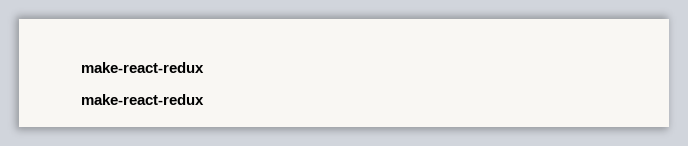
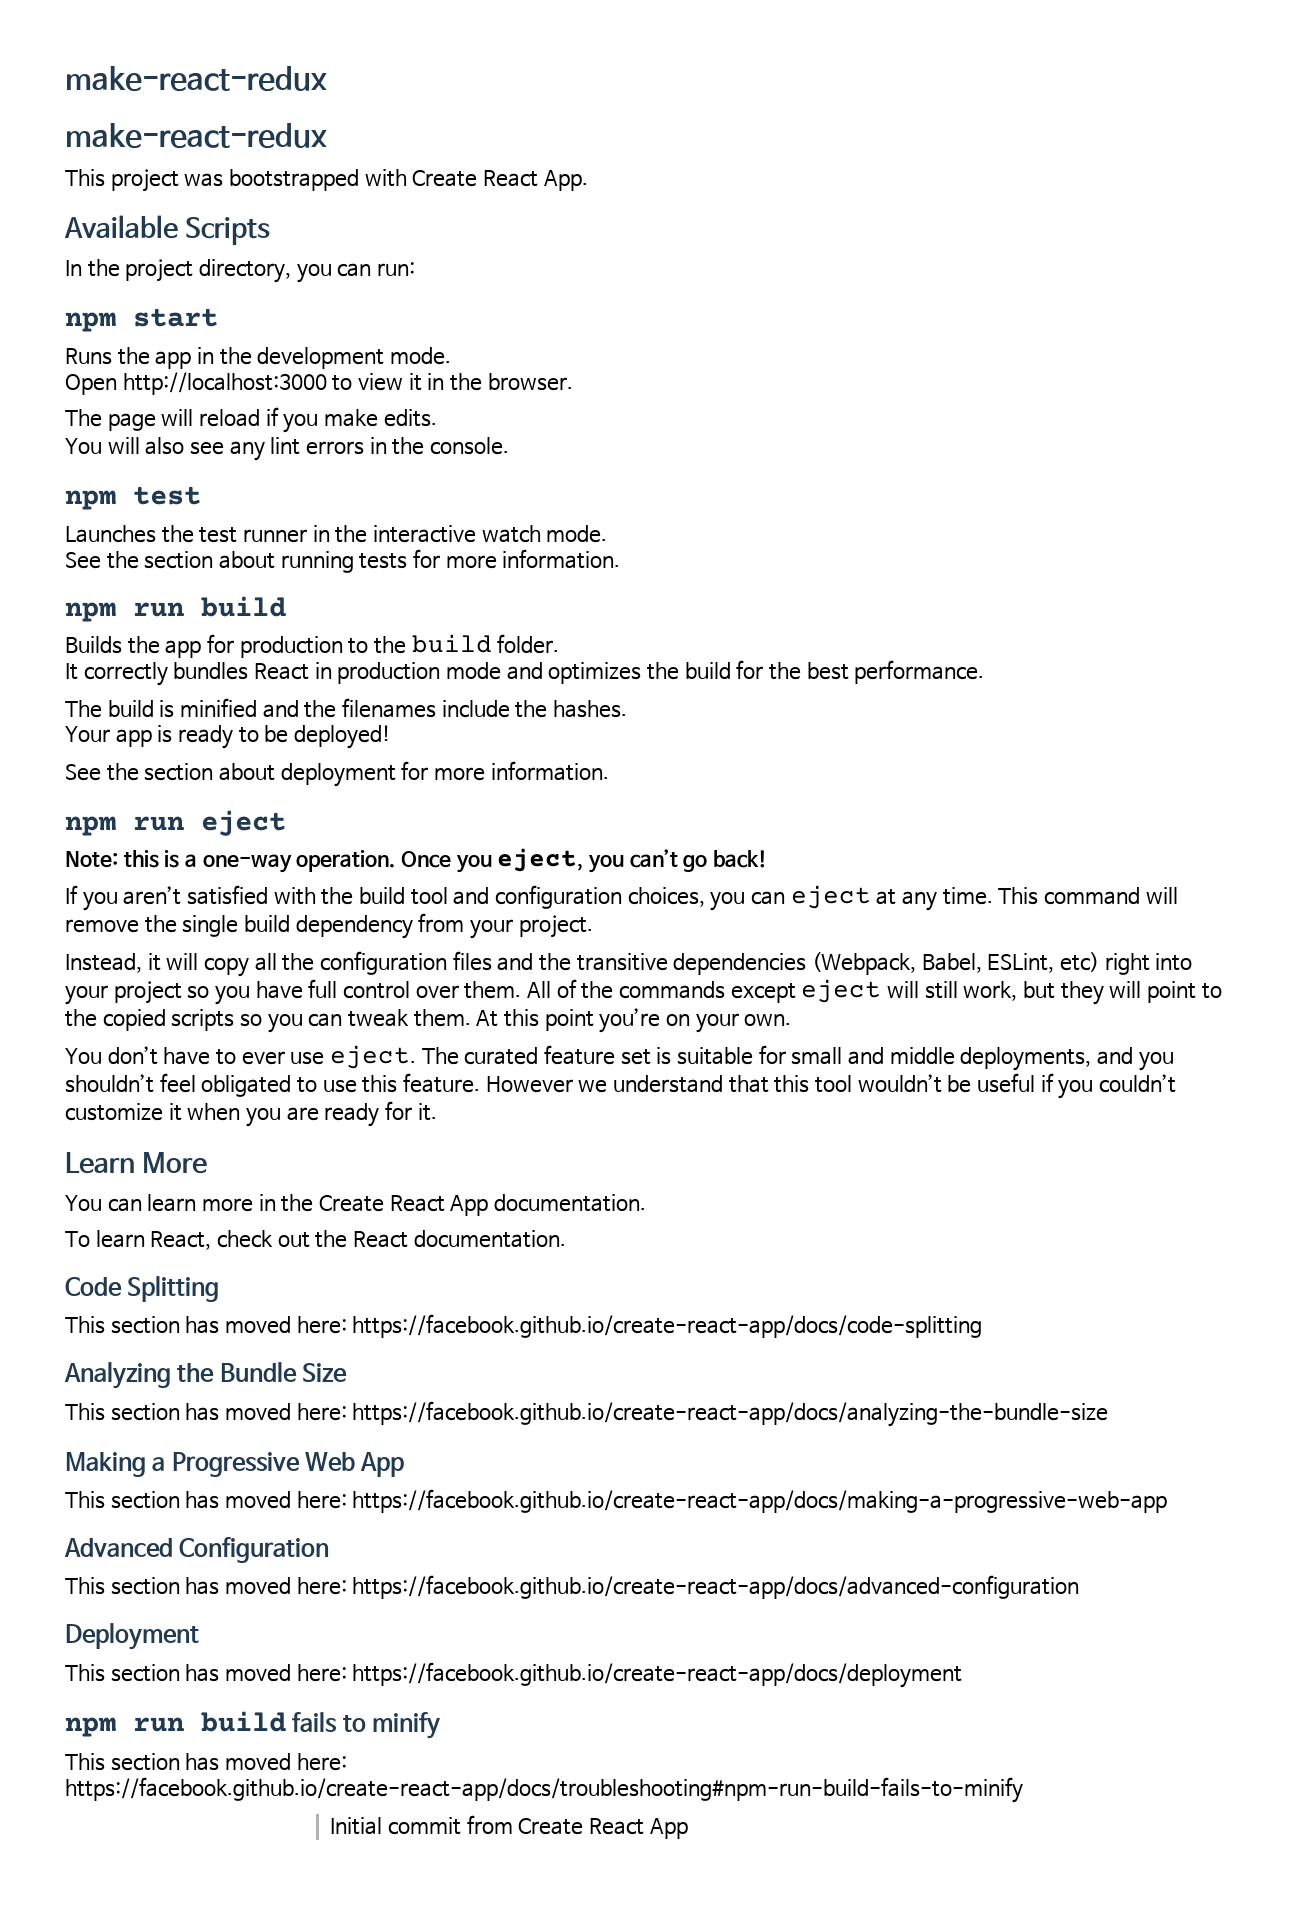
+ This project was bootstrapped with Create React App.
+ Available Scripts
+ In the project directory, you can run:
+ npm start
+ Runs the app in the development mode.
+ Open http://localhost:3000 to view it in the browser.
+ The page will reload if you make edits.
+ You will also see any lint errors in the console.
+ npm test
+ Launches the test runner in the interactive watch mode.
+ See the section about running tests for more information.
+ npm run build
+ Builds the app for production to the build folder.
+ It correctly bundles React in production mode and optimizes the build for the best performance.
+ The build is minified and the filenames include the hashes.
+ Your app is ready to be deployed!
+ See the section about deployment for more information.
+ npm run eject
+ Note: this is a one-way operation. Once you eject, you can’t go back!
+ If you aren’t satisfied with the build tool and configuration choices, you can eject at any time. This command will remove the single build dependency from your project.
+ Instead, it will copy all the configuration files and the transitive dependencies (Webpack, Babel, ESLint, etc) right into your project so you have full control over them. All of the commands except eject will still work, but they will point to the copied scripts so you can tweak them. At this point you’re on your own.
+ You don’t have to ever use eject. The curated feature set is suitable for small and middle deployments, and you shouldn’t feel obligated to use this feature. However we understand that this tool wouldn’t be useful if you couldn’t customize it when you are ready for it.
+ Learn More
+ You can learn more in the Create React App documentation.
+ To learn React, check out the React documentation.
+ Code Splitting
+ This section has moved here: https://facebook.github.io/create-react-app/docs/code-splitting
+ Analyzing the Bundle Size
+ This section has moved here: https://facebook.github.io/create-react-app/docs/analyzing-the-bundle-size
+ Making a Progressive Web App
+ This section has moved here: https://facebook.github.io/create-react-app/docs/making-a-progressive-web-app
+ Advanced Configuration
+ This section has moved here: https://facebook.github.io/create-react-app/docs/advanced-configuration
+ Deployment
+ This section has moved here: https://facebook.github.io/create-react-app/docs/deployment
+ npm run build fails to minify
+ This section has moved here: https://facebook.github.io/create-react-app/docs/troubleshooting#npm-run-build-fails-to-minify
+ Initial commit from Create React App

